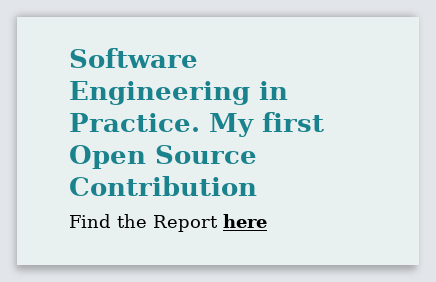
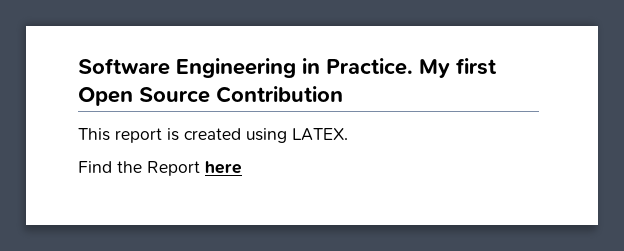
+ This report is created using LATEX.

